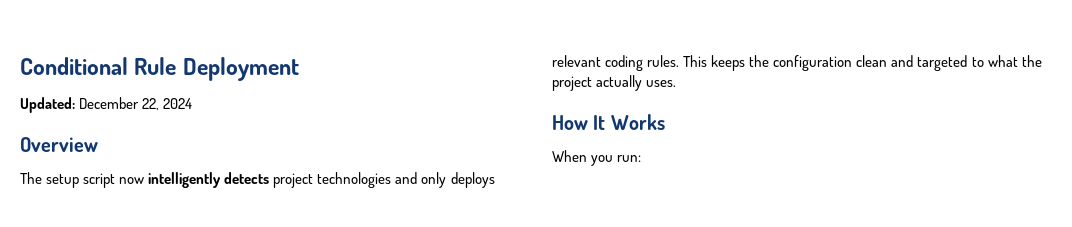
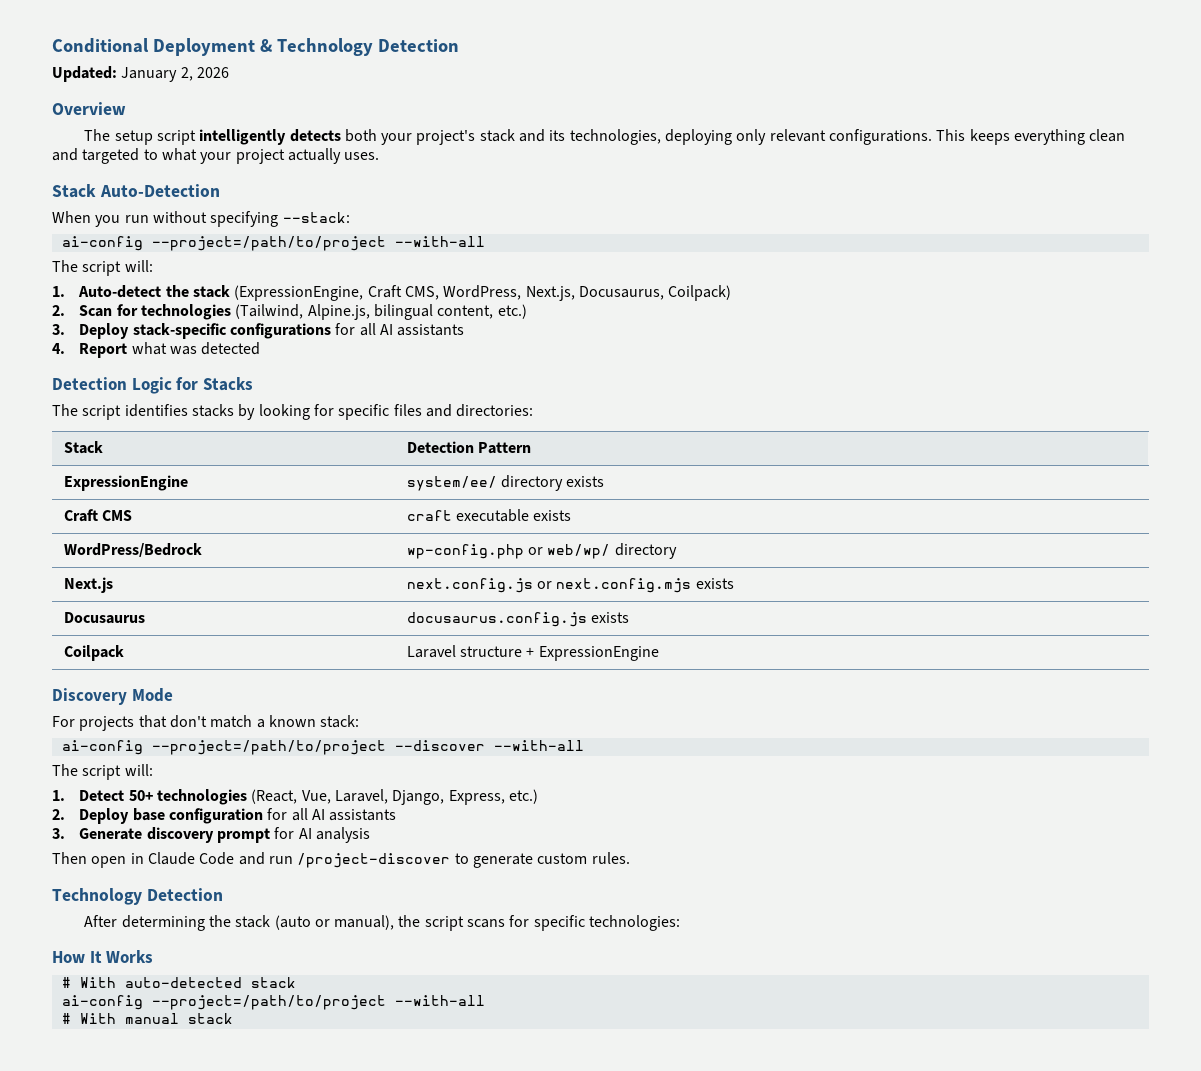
- Conditional Rule Deployment
- Updated: December 22, 2024
+ Conditional Deployment & Technology Detection
+ Updated: January 2, 2026
- The setup script now intelligently detects project technologies and only deploys relevant coding rules. This keeps the configuration clean and targeted to what the project actually uses.
+ The setup script intelligently detects both your project's stack and its technologies, deploying only relevant configurations. This keeps everything clean and targeted to what your project actually uses.
+ Stack Auto-Detection
+ When you run without specifying --stack:
+ ai-config --project=/path/to/project --with-all
+ The script will:
+ 1. Auto-detect the stack (ExpressionEngine, Craft CMS, WordPress, Next.js, Docusaurus, Coilpack)
+ 2. Scan for technologies (Tailwind, Alpine.js, bilingual content, etc.)
+ 3. Deploy stack-specific configurations for all AI assistants
+ 4. Report what was detected
+ Detection Logic for Stacks
+ The script identifies stacks by looking for specific files and directories:
+ Stack | Detection Pattern
+ ExpressionEngine | system/ee/ directory exists
+ Craft CMS | craft executable exists
+ WordPress/Bedrock | wp-config.php or web/wp/ directory
+ Next.js | next.config.js or next.config.mjs exists
+ Docusaurus | docusaurus.config.js exists
+ Coilpack | Laravel structure + ExpressionEngine
+ Discovery Mode
+ For projects that don't match a known stack:
+ ai-config --project=/path/to/project --discover --with-all
+ The script will:
+ 1. Detect 50+ technologies (React, Vue, Laravel, Django, Express, etc.)
+ 2. Deploy base configuration for all AI assistants
+ 3. Generate discovery prompt for AI analysis
+ Then open in Claude Code and run /project-discover to generate custom rules.
+ Technology Detection
+ After determining the stack (auto or manual), the script scans for specific technologies:
  How It Works
- When you run:
+ # With auto-detected stack
+ ai-config --project=/path/to/project --with-all
+ # With manual stack

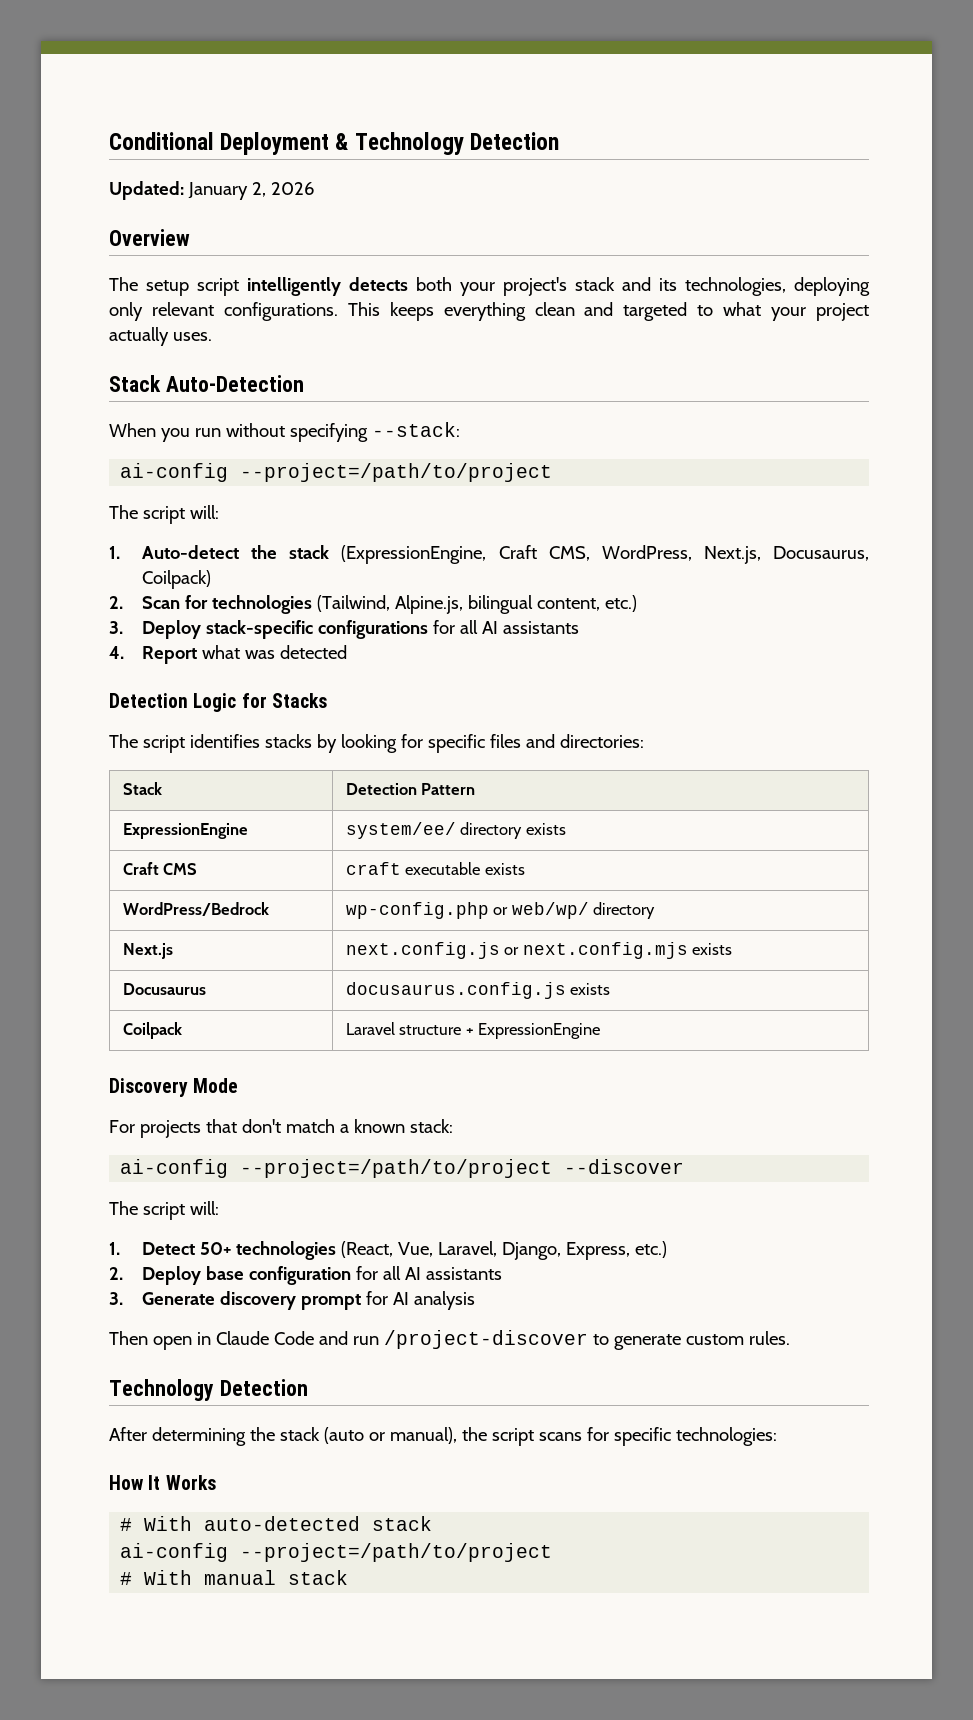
  When you run without specifying --stack:
- ai-config --project=/path/to/project --with-all
+ ai-config --project=/path/to/project
- ai-config --project=/path/to/project --discover --with-all
+ ai-config --project=/path/to/project --discover
  # With auto-detected stack
- ai-config --project=/path/to/project --with-all
+ ai-config --project=/path/to/project

